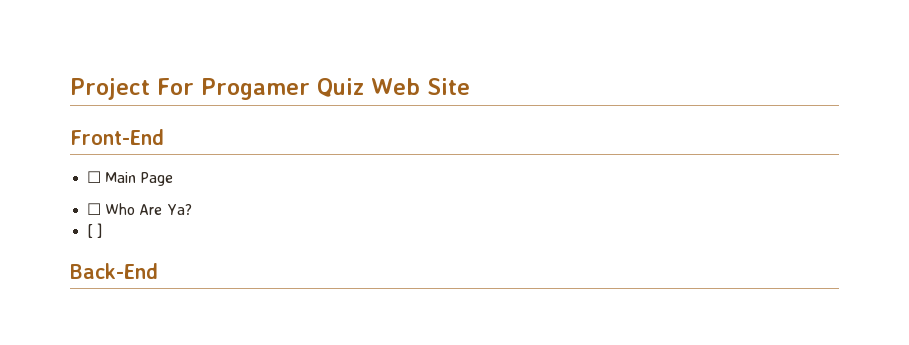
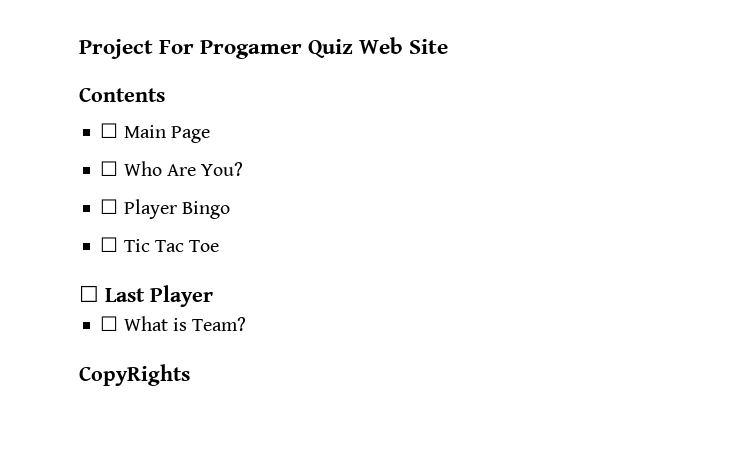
- Front-End
+ Contents
- ☐ Who Are Ya?
- [ ]
- Back-End
+ ☐ Who Are You?
+ ☐ Player Bingo
+ ☐ Tic Tac Toe
+ ☐ Last Player
+ ☐ What is Team?
+ CopyRights

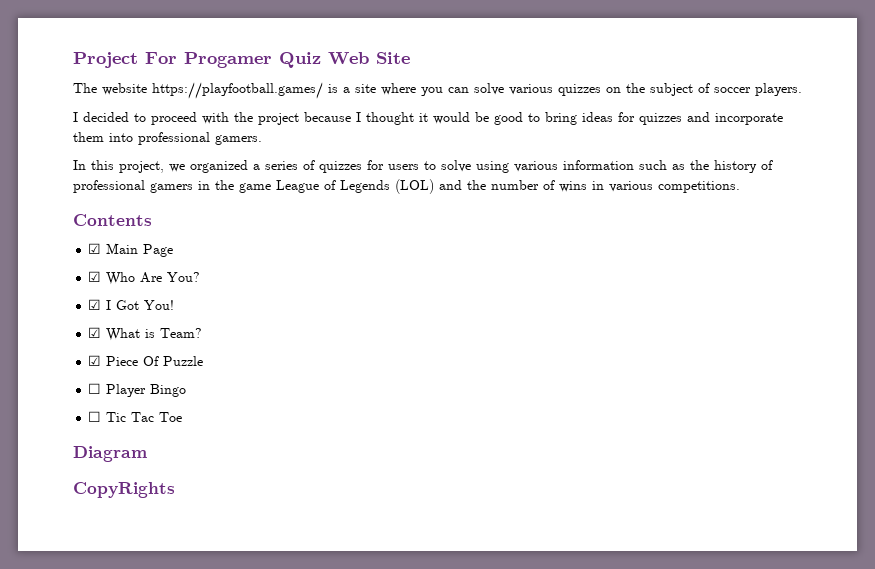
+ The website https://playfootball.games/ is a site where you can solve various quizzes on the subject of soccer players.
+ I decided to proceed with the project because I thought it would be good to bring ideas for quizzes and incorporate them into professional gamers.
+ In this project, we organized a series of quizzes for users to solve using various information such as the history of professional gamers in the game League of Legends (LOL) and the number of wins in various competitions.
- ☐ Main Page
+ ☑ Main Page
- ☐ Who Are You?
+ ☑ Who Are You?
+ ☑ I Got You!
+ ☑ What is Team?
+ ☑ Piece Of Puzzle
- ☐ Last Player
- ☐ What is Team?
+ Diagram

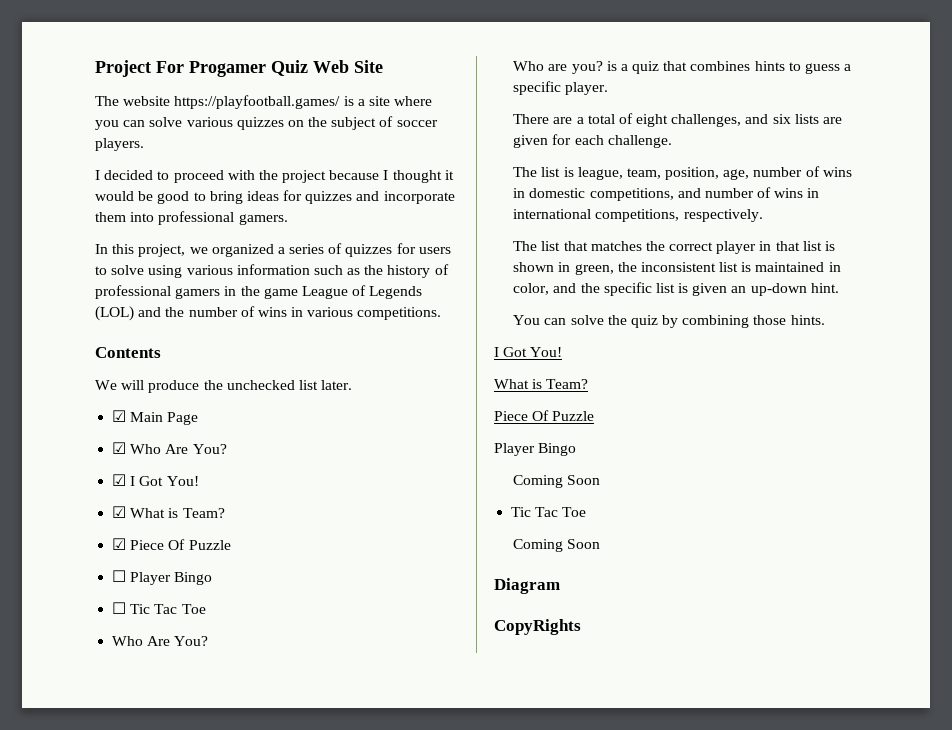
+ We will produce the unchecked list later.
  ☐ Tic Tac Toe
+ Who Are You?
+ Who are you? is a quiz that combines hints to guess a specific player.
+ There are a total of eight challenges, and six lists are given for each challenge.
+ The list is league, team, position, age, number of wins in domestic competitions, and number of wins in international competitions, respectively.
+ The list that matches the correct player in that list is shown in green, the inconsistent list is maintained in color, and the specific list is given an up-down hint.
+ You can solve the quiz by combining those hints.
+ I Got You!
+ What is Team?
+ Piece Of Puzzle
+ Player Bingo
+ Coming Soon
+ Tic Tac Toe
+ Coming Soon

